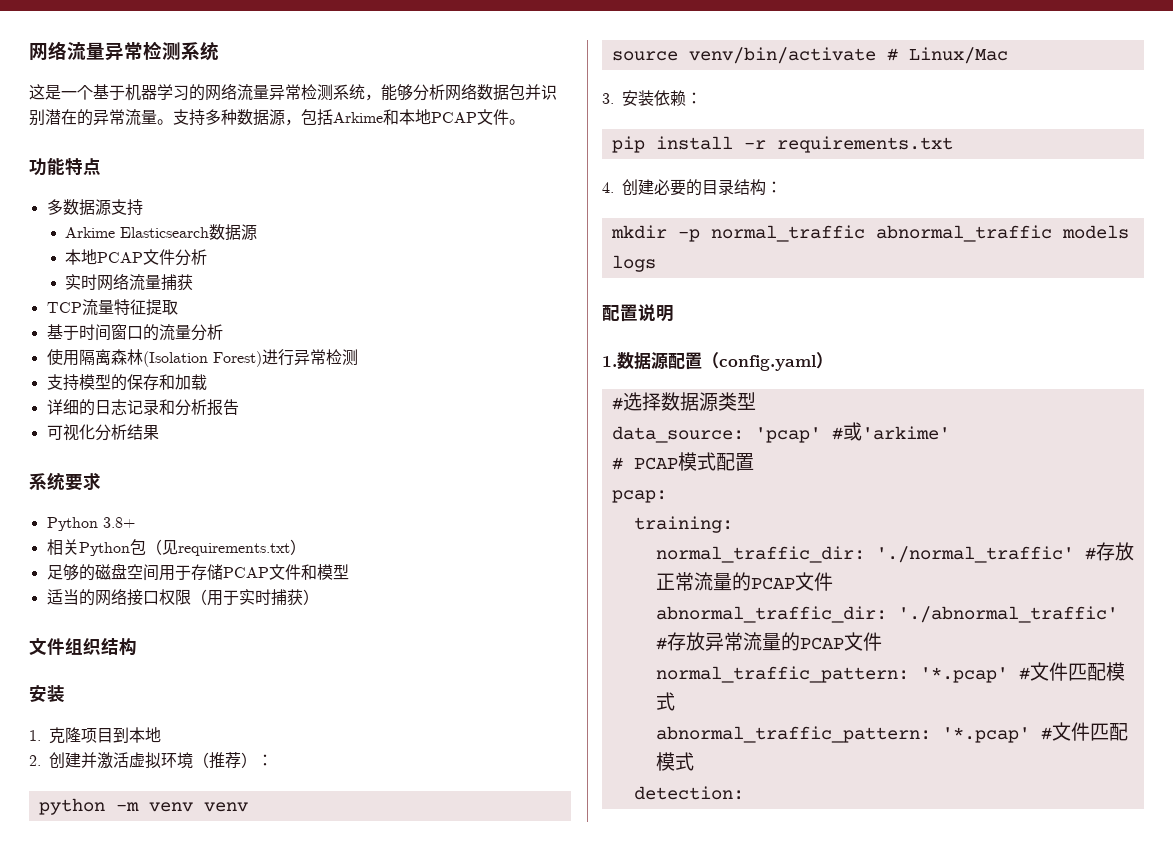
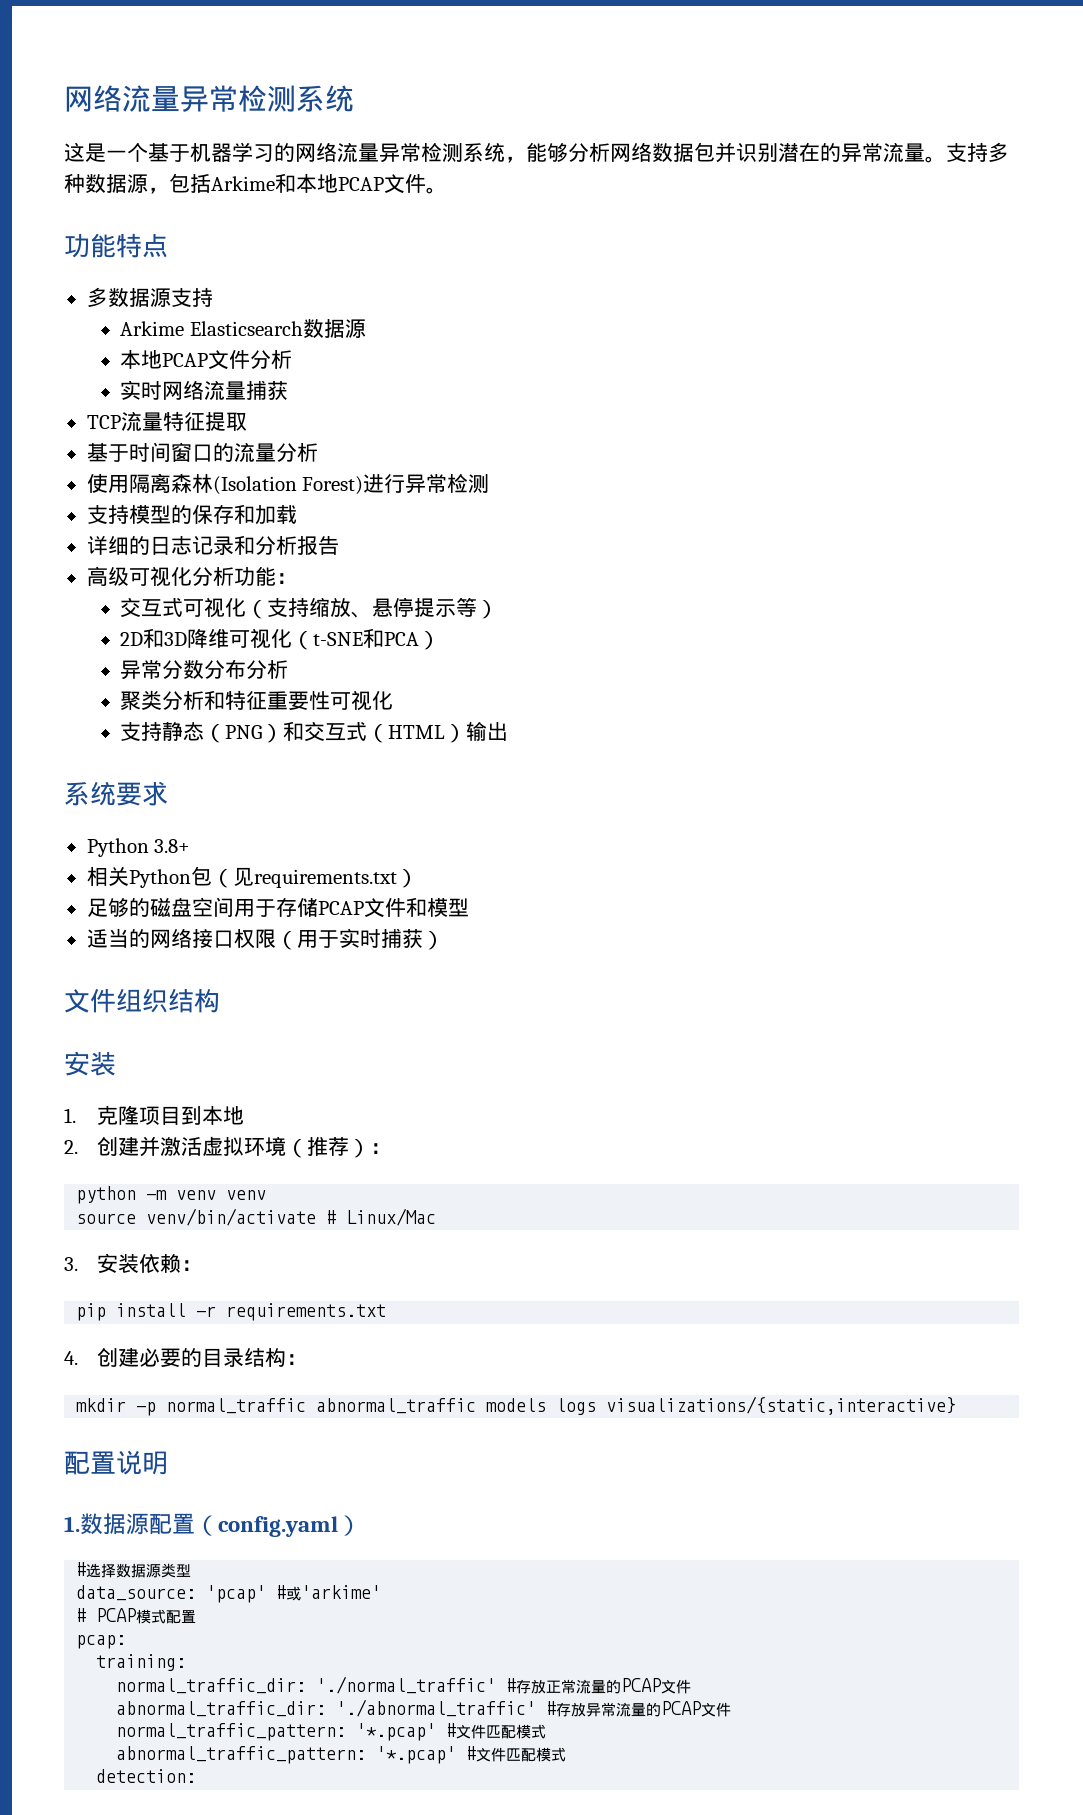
- 可视化分析结果
+ 高级可视化分析功能：
+ 交互式可视化（支持缩放、悬停提示等）
+ 2D和3D降维可视化（t-SNE和PCA）
+ 异常分数分布分析
+ 聚类分析和特征重要性可视化
+ 支持静态（PNG）和交互式（HTML）输出
- mkdir -p normal_traffic abnormal_traffic models logs
+ mkdir -p normal_traffic abnormal_traffic models logs visualizations/{static,interactive}

